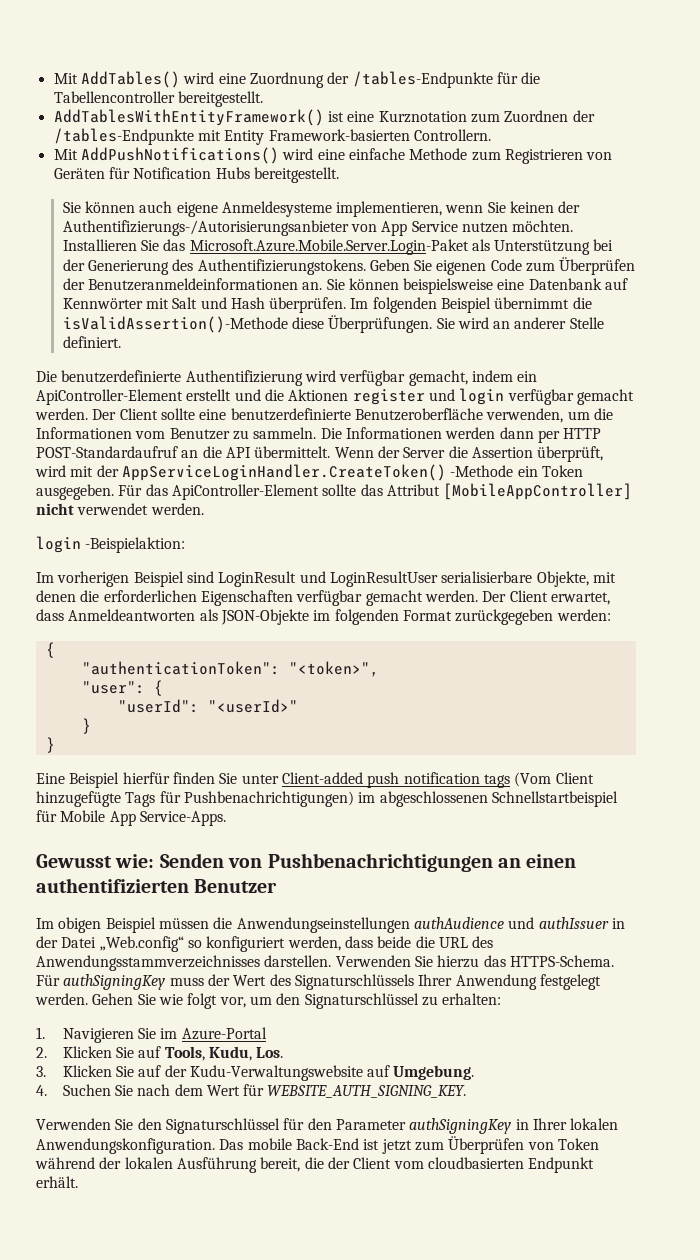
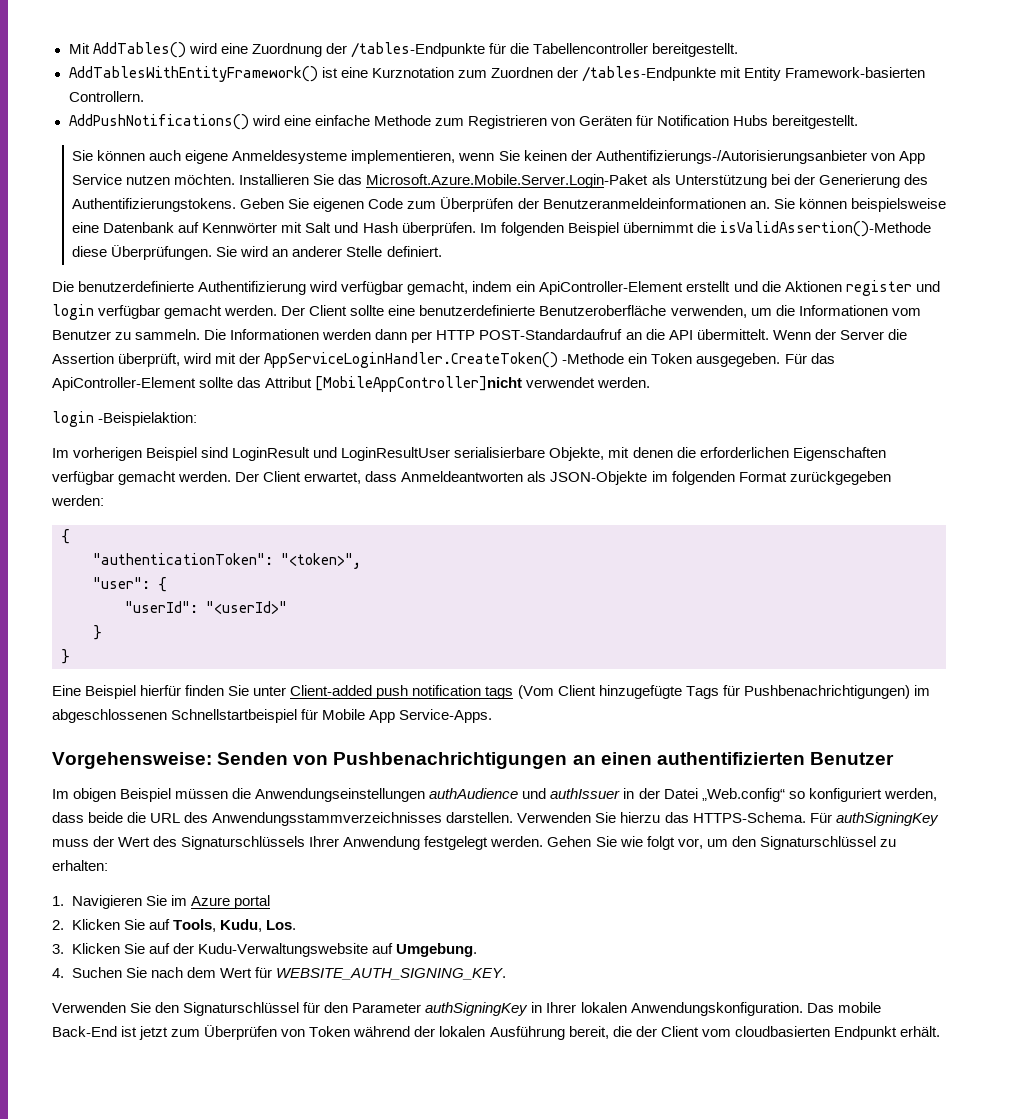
- Mit AddPushNotifications() wird eine einfache Methode zum Registrieren von Geräten für Notification Hubs bereitgestellt.
+ AddPushNotifications() wird eine einfache Methode zum Registrieren von Geräten für Notification Hubs bereitgestellt.
- Für das ApiController-Element sollte das Attribut [MobileAppController] nicht verwendet werden.
+ Für das ApiController-Element sollte das Attribut [MobileAppController]nicht verwendet werden.
- Gewusst wie: Senden von Pushbenachrichtigungen an einen authentifizierten Benutzer
+ Vorgehensweise: Senden von Pushbenachrichtigungen an einen authentifizierten Benutzer
- 1. Navigieren Sie im Azure-Portal
+ 1. Navigieren Sie im Azure portal

